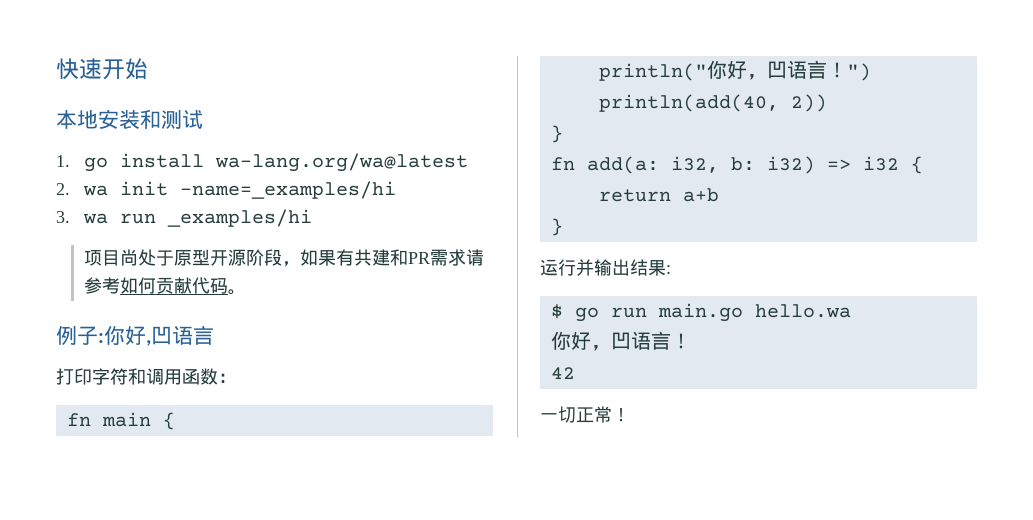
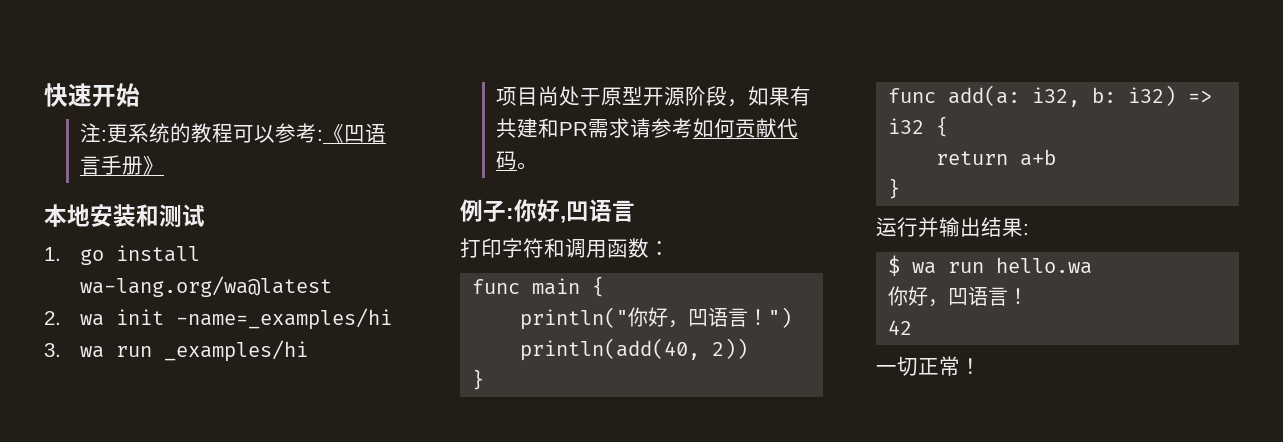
+ 注:更系统的教程可以参考:《凹语言手册》
- fn main {
+ func main {
- fn add(a: i32, b: i32) => i32 {
+ func add(a: i32, b: i32) => i32 {
- $ go run main.go hello.wa
+ $ wa run hello.wa

